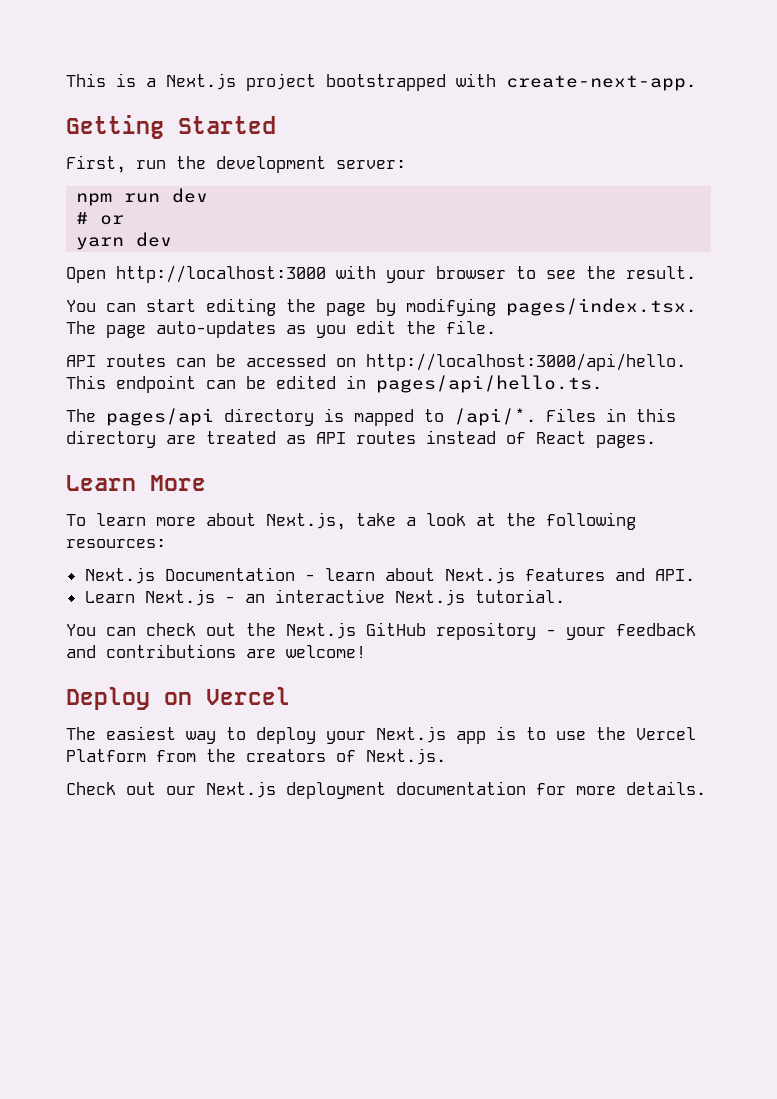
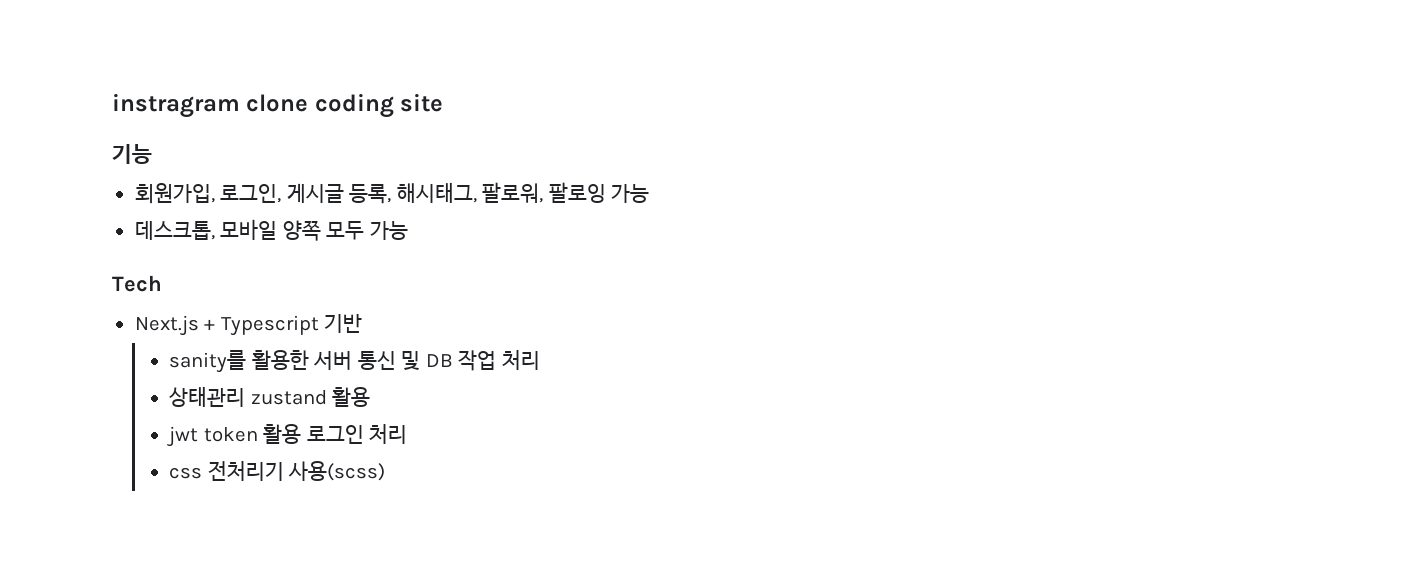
- This is a Next.js project bootstrapped with create-next-app.
- Getting Started
- First, run the development server:
- npm run dev
- # or
- yarn dev
- Open http://localhost:3000 with your browser to see the result.
- You can start editing the page by modifying pages/index.tsx. The page auto-updates as you edit the file.
- API routes can be accessed on http://localhost:3000/api/hello. This endpoint can be edited in pages/api/hello.ts.
- The pages/api directory is mapped to /api/*. Files in this directory are treated as API routes instead of React pages.
- Learn More
- To learn more about Next.js, take a look at the following resources:
- Next.js Documentation - learn about Next.js features and API.
- Learn Next.js - an interactive Next.js tutorial.
- You can check out the Next.js GitHub repository - your feedback and contributions are welcome!
- Deploy on Vercel
- The easiest way to deploy your Next.js app is to use the Vercel Platform from the creators of Next.js.
- Check out our Next.js deployment documentation for more details.
+ instragram clone coding site
+ 기능
+ 회원가입, 로그인, 게시글 등록, 해시태그, 팔로워, 팔로잉 가능
+ 데스크톱, 모바일 양쪽 모두 가능
+ Tech
+ Next.js + Typescript 기반
+ sanity를 활용한 서버 통신 및 DB 작업 처리
+ 상태관리 zustand 활용
+ jwt token 활용 로그인 처리
+ css 전처리기 사용(scss)

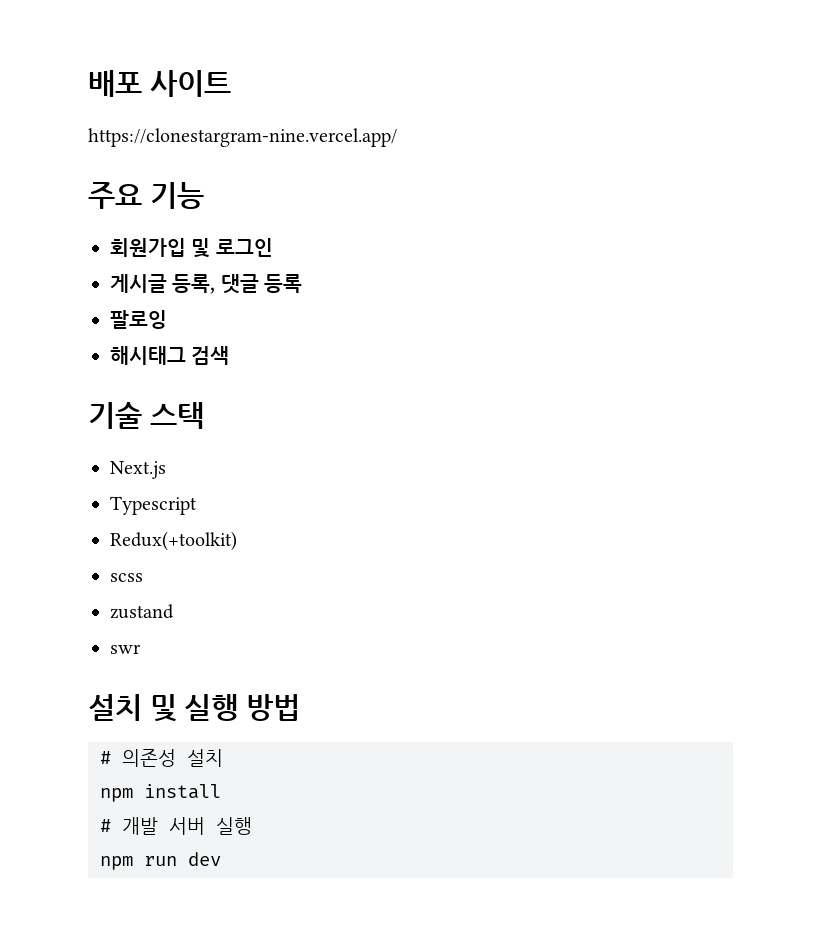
- instragram clone coding site
- 기능
- 회원가입, 로그인, 게시글 등록, 해시태그, 팔로워, 팔로잉 가능
- 데스크톱, 모바일 양쪽 모두 가능
- Tech
+ 배포 사이트
+ https://clonestargram-nine.vercel.app/
+ 주요 기능
+ 회원가입 및 로그인
+ 게시글 등록, 댓글 등록
+ 팔로잉
+ 해시태그 검색
+ 기술 스택
- Next.js + Typescript 기반
- sanity를 활용한 서버 통신 및 DB 작업 처리
- 상태관리 zustand 활용
- jwt token 활용 로그인 처리
- css 전처리기 사용(scss)
+ Next.js
+ Typescript
+ Redux(+toolkit)
+ scss
+ zustand
+ swr
+ 설치 및 실행 방법
+ # 의존성 설치
+ npm install
+ # 개발 서버 실행
+ npm run dev

